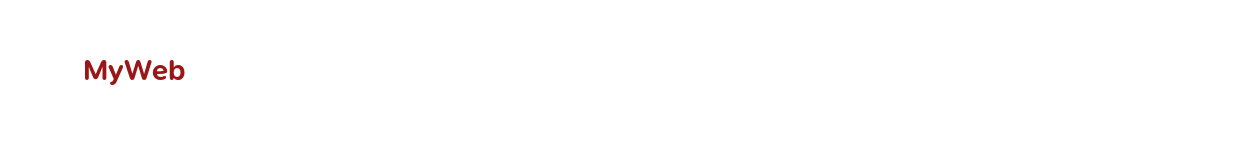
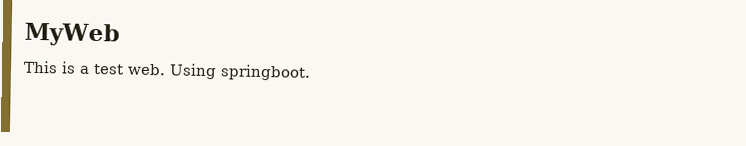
+ This is a test web. Using springboot.

